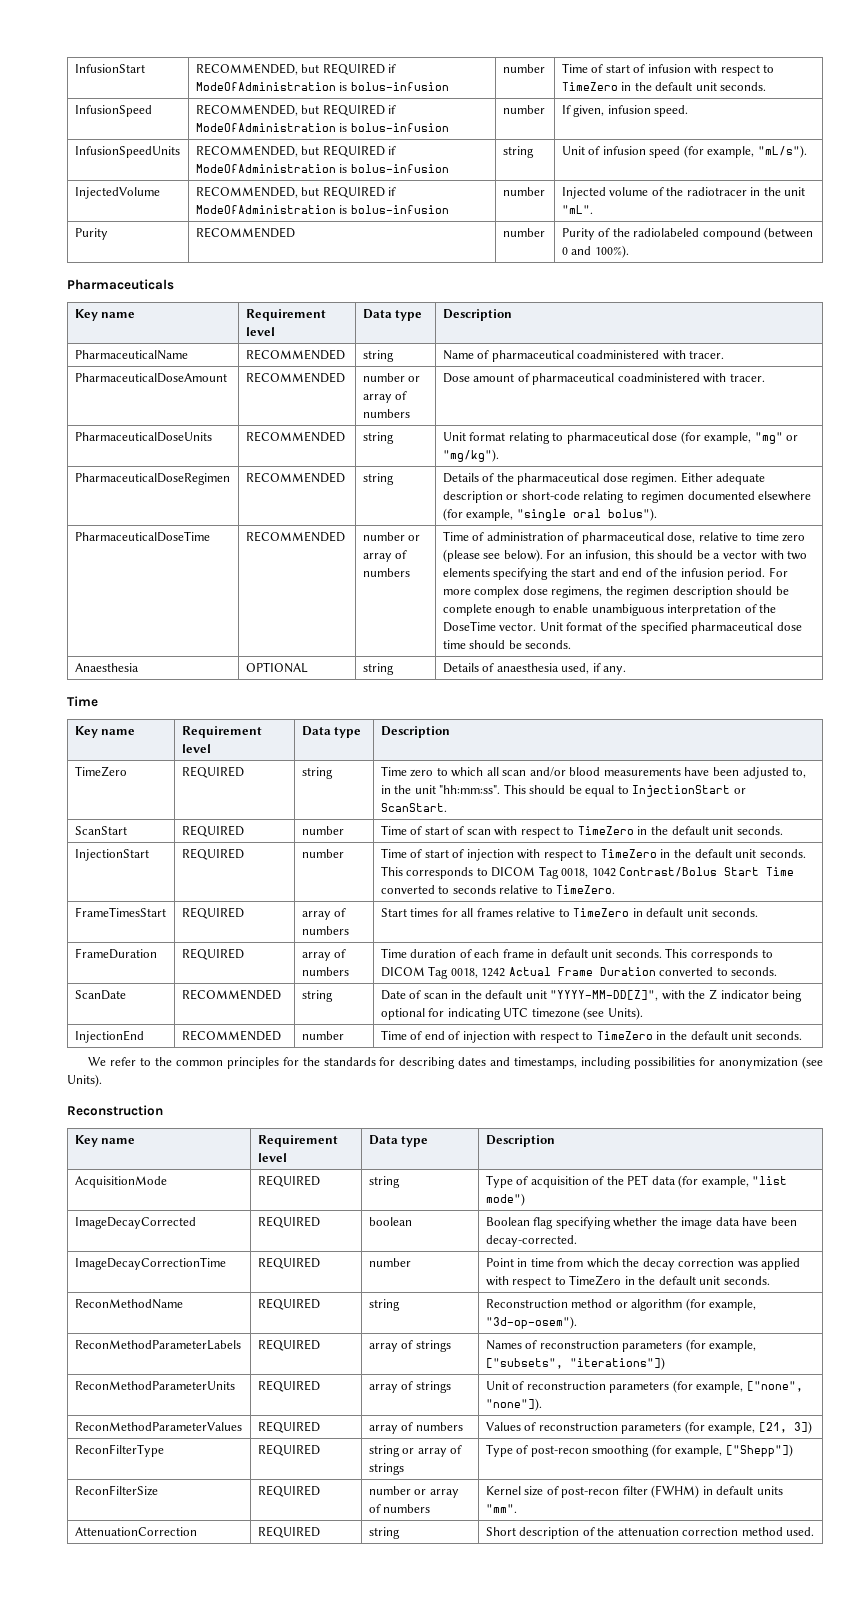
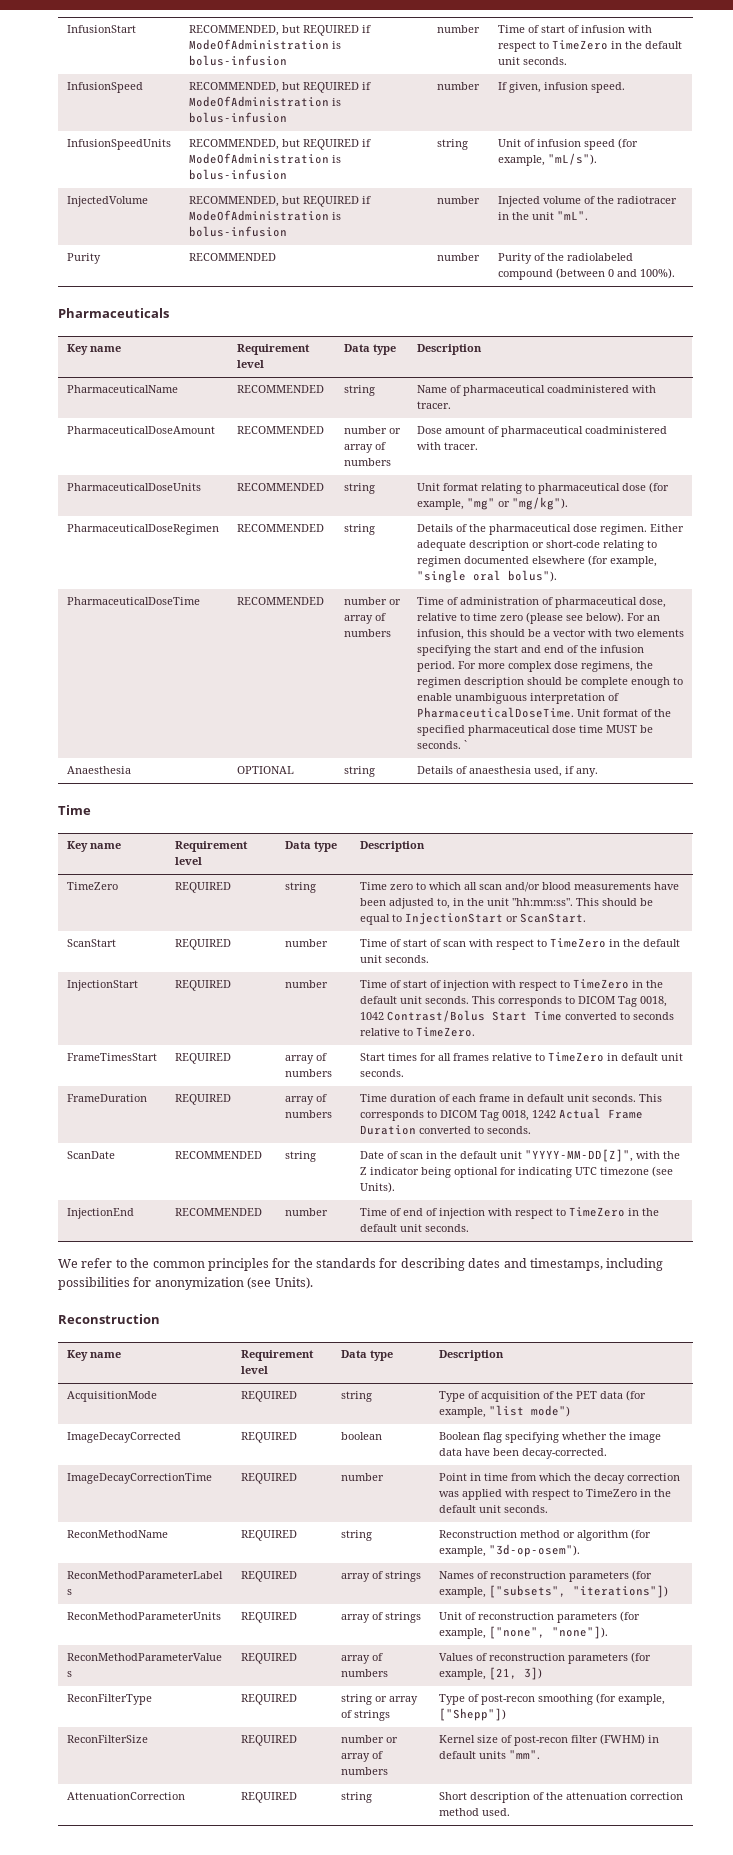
- For more complex dose regimens, the regimen description should be complete enough to enable unambiguous interpretation of the DoseTime vector.
+ For more complex dose regimens, the regimen description should be complete enough to enable unambiguous interpretation of PharmaceuticalDoseTime.
- Unit format of the specified pharmaceutical dose time should be seconds.
+ Unit format of the specified pharmaceutical dose time MUST be seconds. `

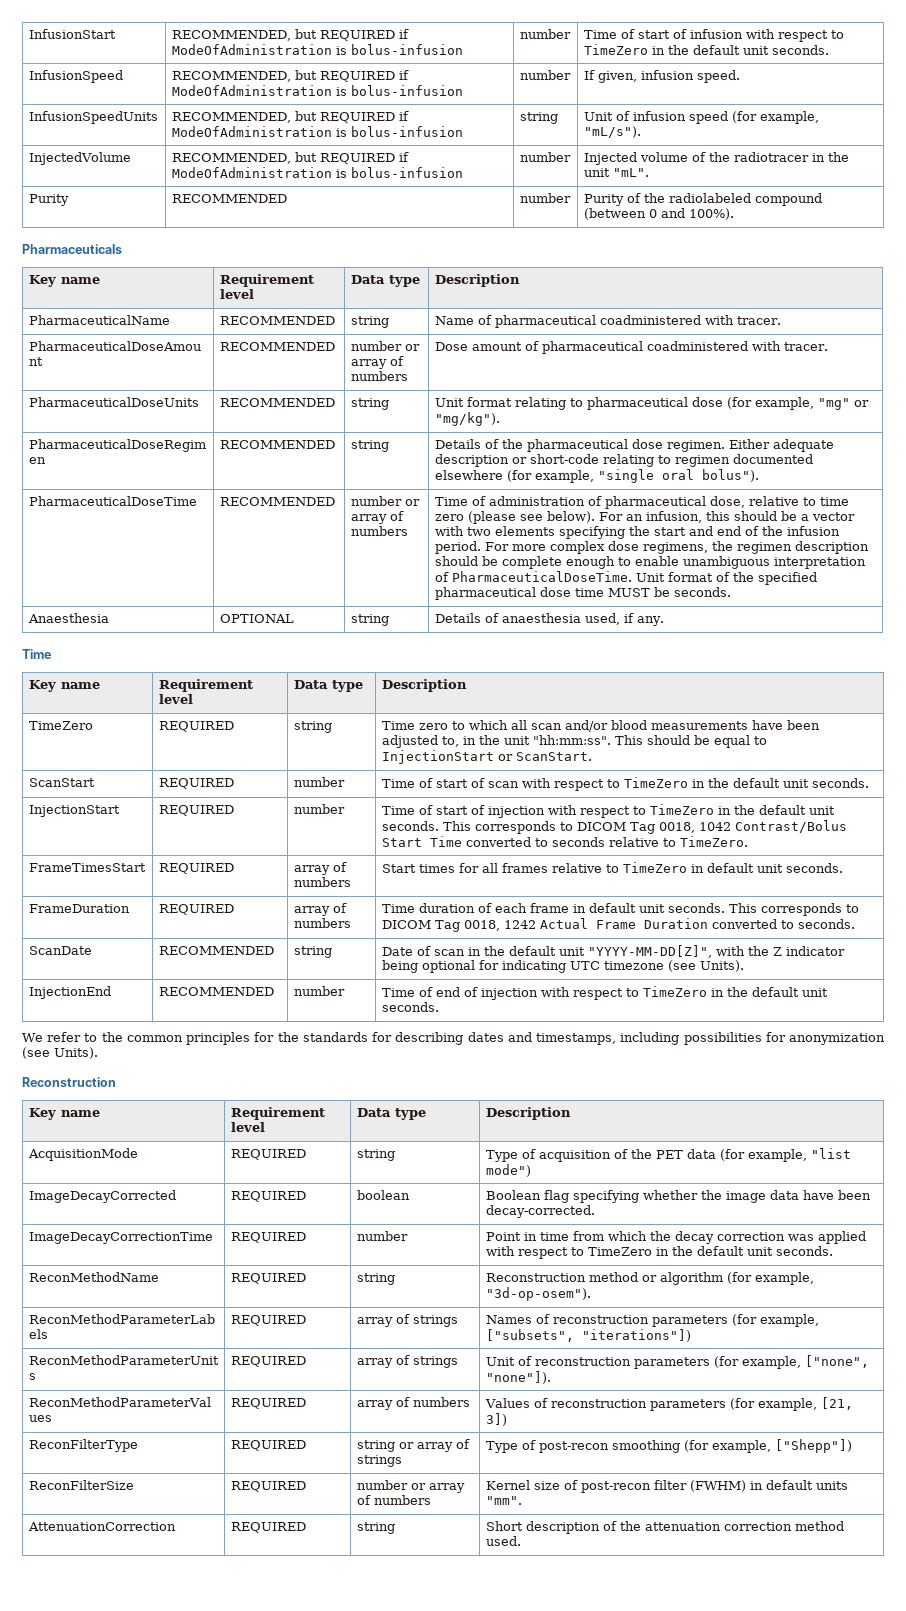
- `

